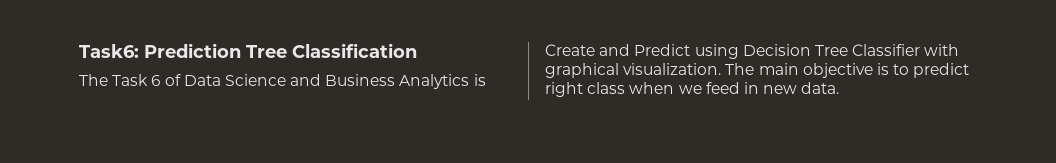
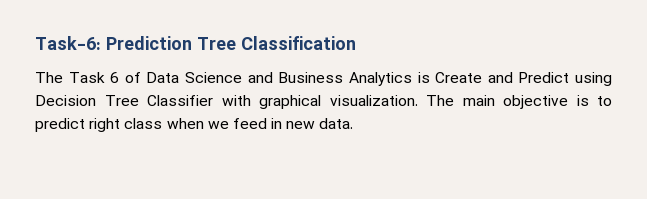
- Task6: Prediction Tree Classification
+ Task-6: Prediction Tree Classification

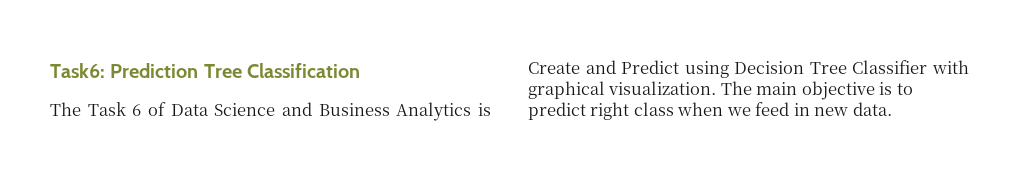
- Task-6: Prediction Tree Classification
+ Task6: Prediction Tree Classification

